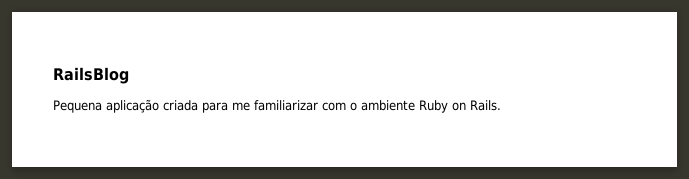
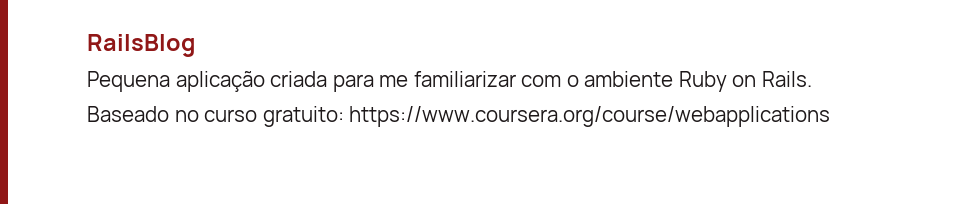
+ Baseado no curso gratuito: https://www.coursera.org/course/webapplications

